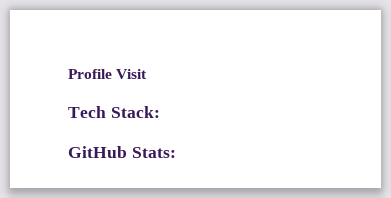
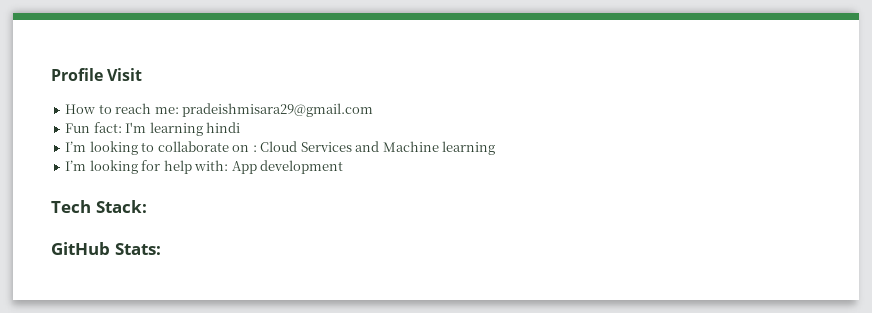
+ How to reach me: pradeishmisara29@gmail.com
+ Fun fact: I'm learning hindi
+ I’m looking to collaborate on : Cloud Services and Machine learning
+ I’m looking for help with: App development

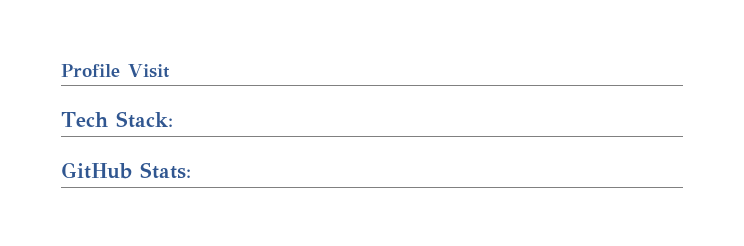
- How to reach me: pradeishmisara29@gmail.com
- Fun fact: I'm learning hindi
- I’m looking to collaborate on : Cloud Services and Machine learning
- I’m looking for help with: App development

